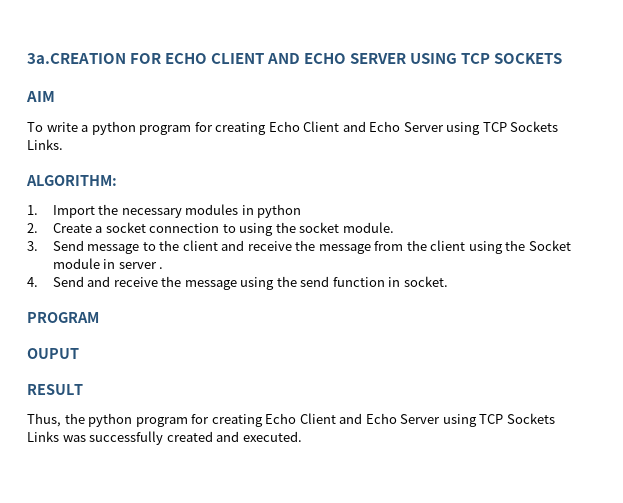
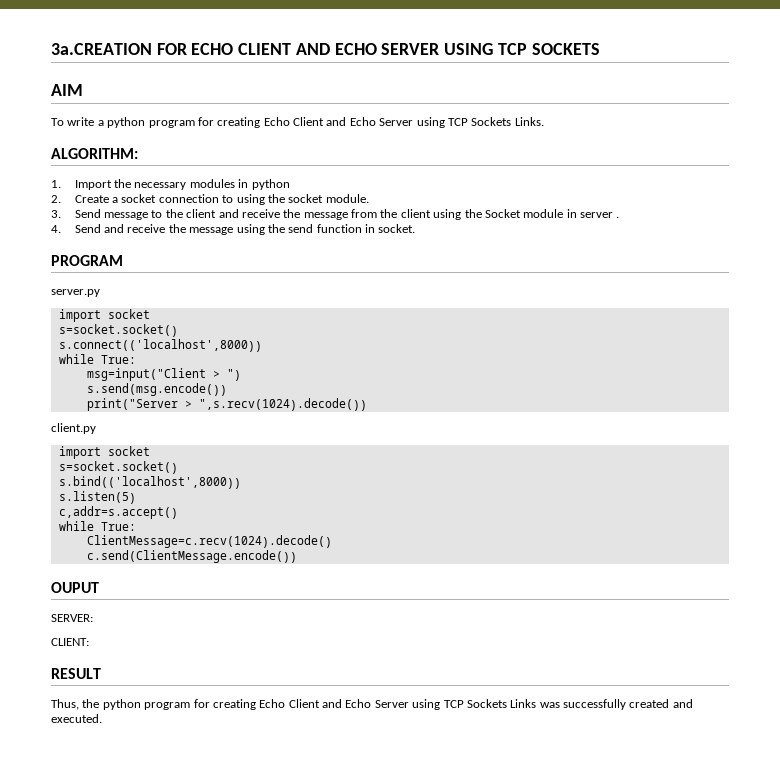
+ server.py
+ import socket
+ s=socket.socket()
+ s.connect(('localhost',8000))
+ while True:
+ msg=input("Client > ")
+ s.send(msg.encode())
+ print("Server > ",s.recv(1024).decode())
+ client.py
+ import socket
+ s=socket.socket()
+ s.bind(('localhost',8000))
+ s.listen(5)
+ c,addr=s.accept()
+ while True:
+ ClientMessage=c.recv(1024).decode()
+ c.send(ClientMessage.encode())
+ SERVER:
+ CLIENT:

